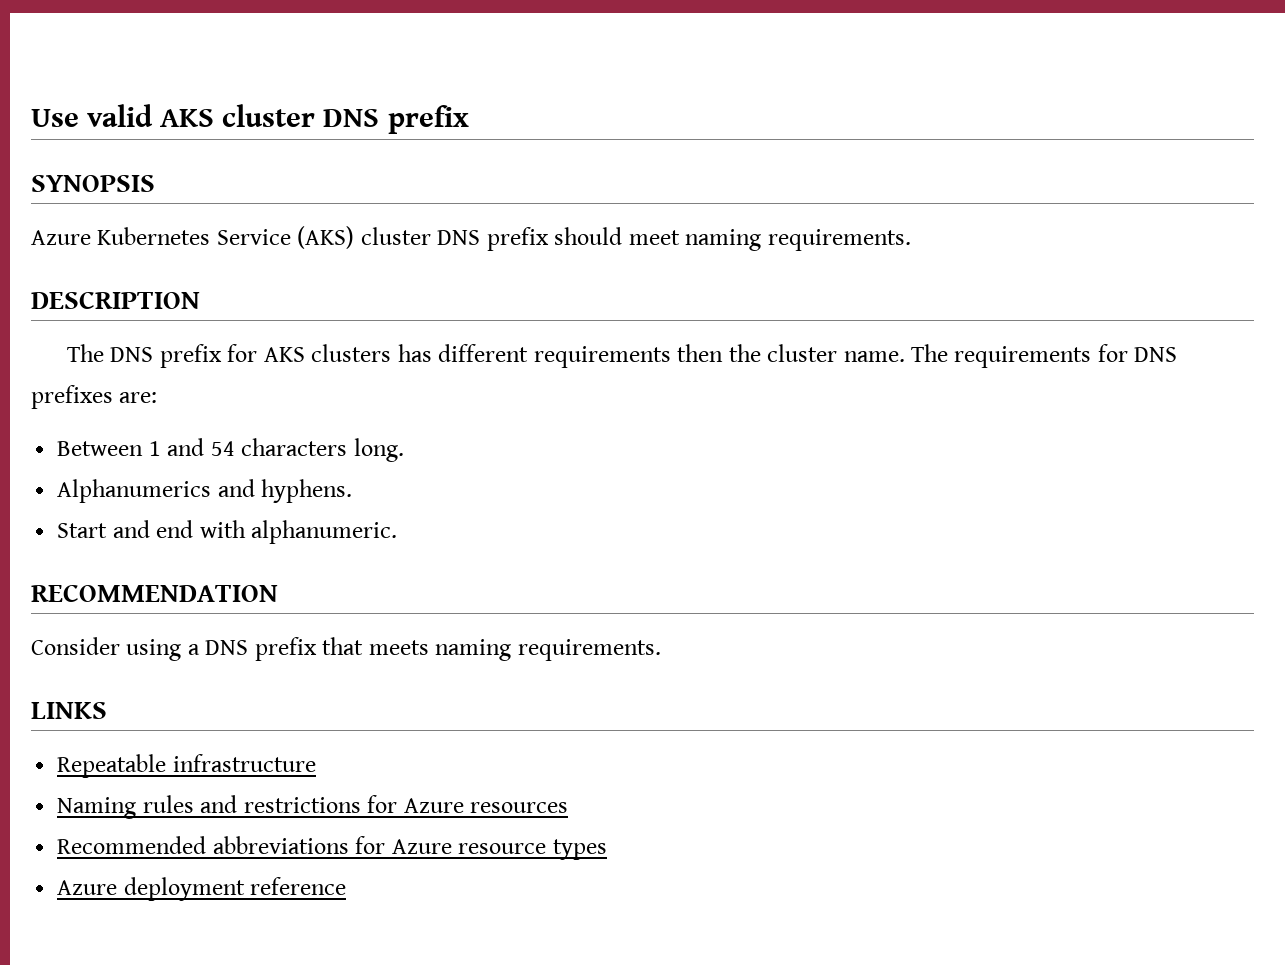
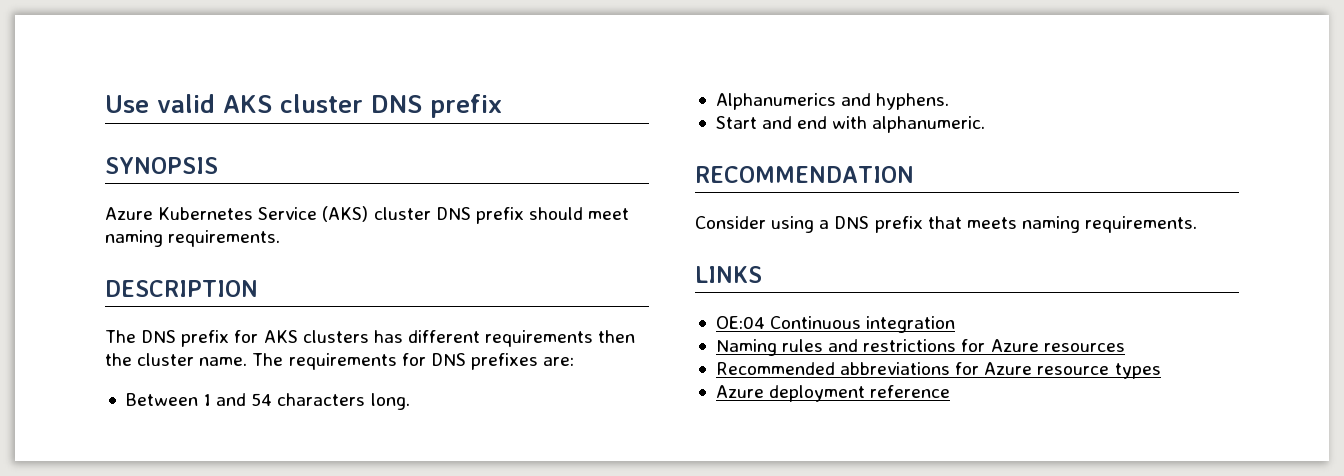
- Repeatable infrastructure
+ OE:04 Continuous integration

